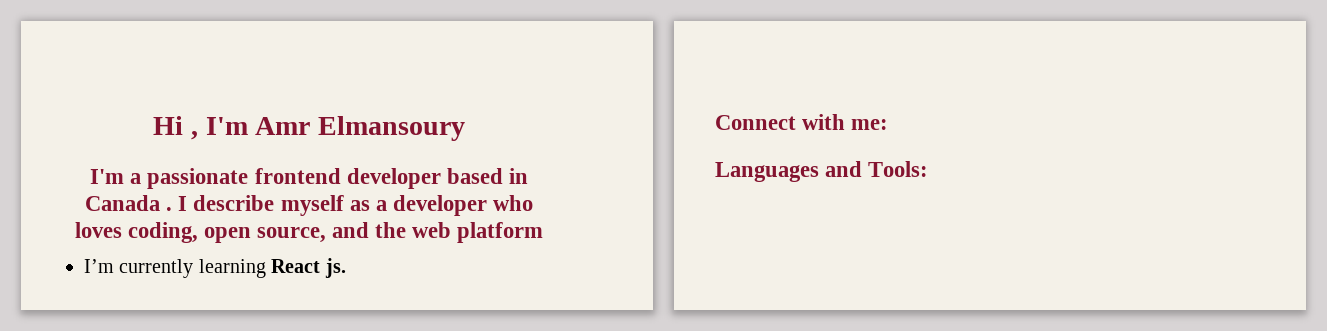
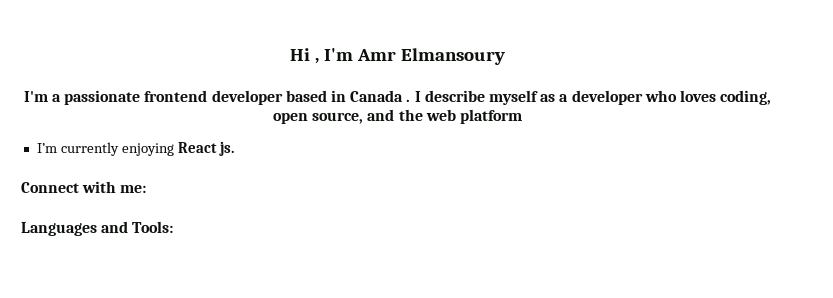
- I’m currently learning React js.
+ I’m currently enjoying React js.

